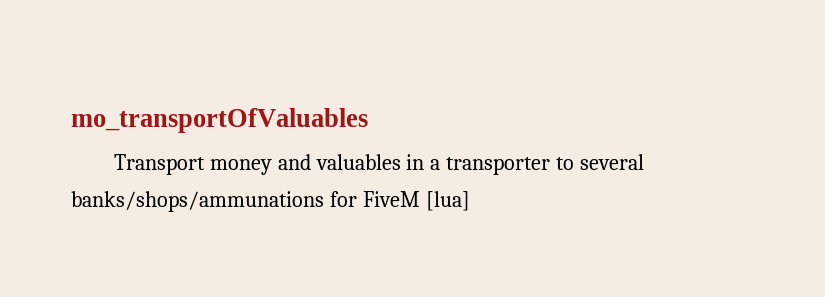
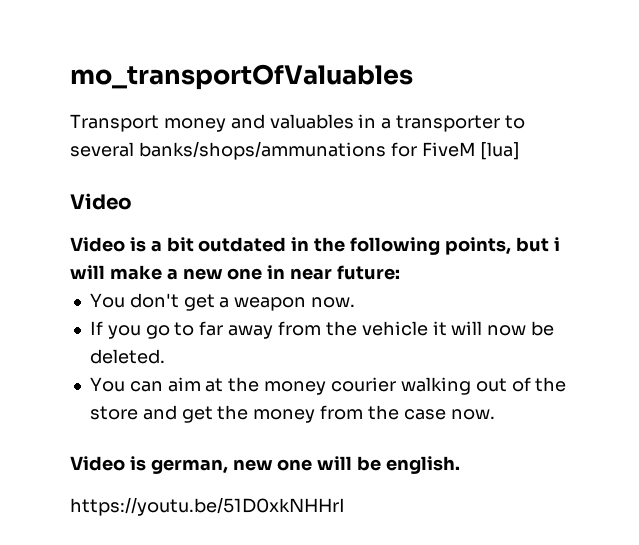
  Transport money and valuables in a transporter to several banks/shops/ammunations for FiveM [lua]
+ Video
+ Video is a bit outdated in the following points, but i will make a new one in near future:
+ You don't get a weapon now.
+ If you go to far away from the vehicle it will now be deleted.
+ You can aim at the money courier walking out of the store and get the money from the case now.
+ Video is german, new one will be english.
+ https://youtu.be/51D0xkNHHrI

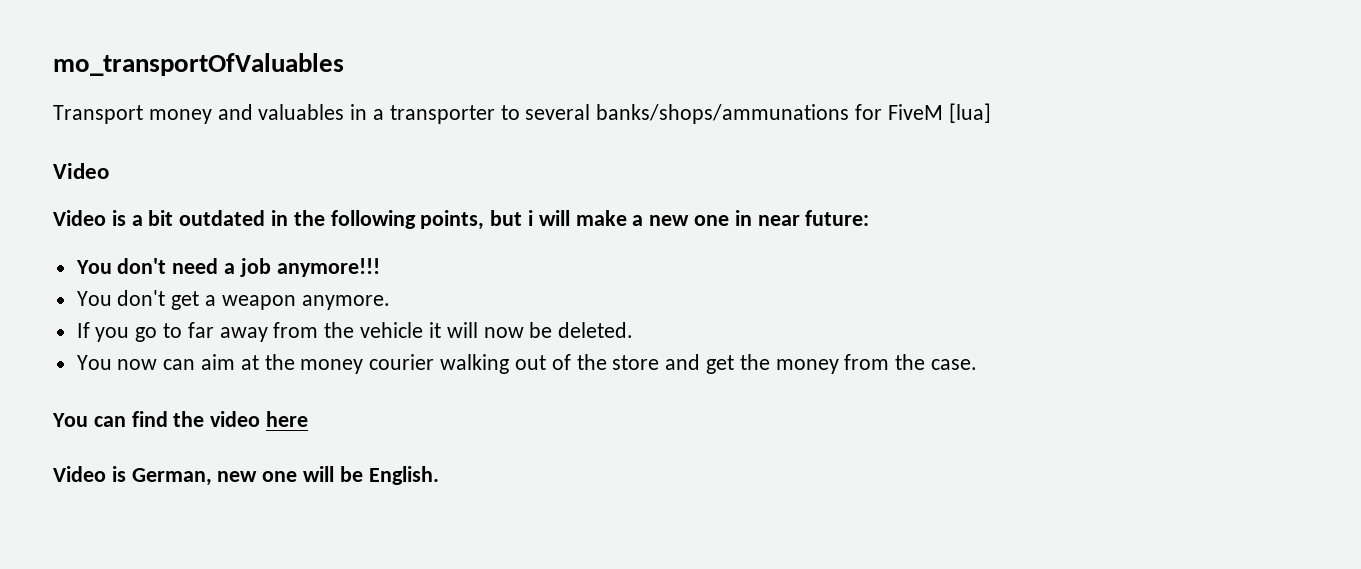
+ You don't need a job anymore!!!
- You don't get a weapon now.
+ You don't get a weapon anymore.
- You can aim at the money courier walking out of the store and get the money from the case now.
- Video is german, new one will be english.
- https://youtu.be/51D0xkNHHrI
+ You now can aim at the money courier walking out of the store and get the money from the case.
+ You can find the video here
+ Video is German, new one will be English.

